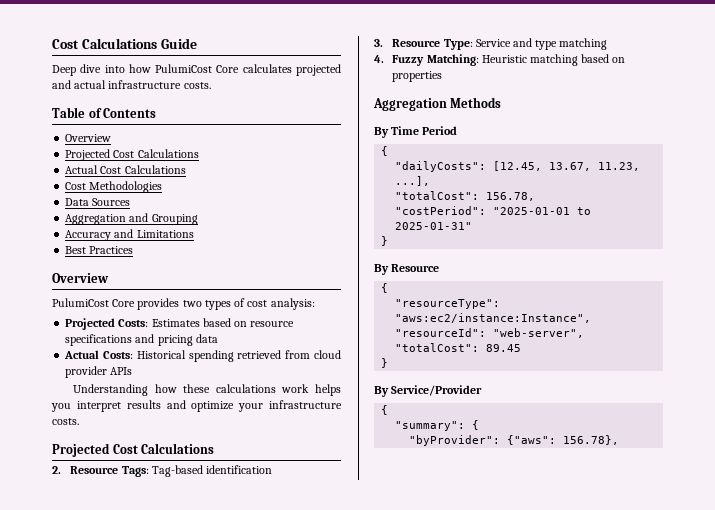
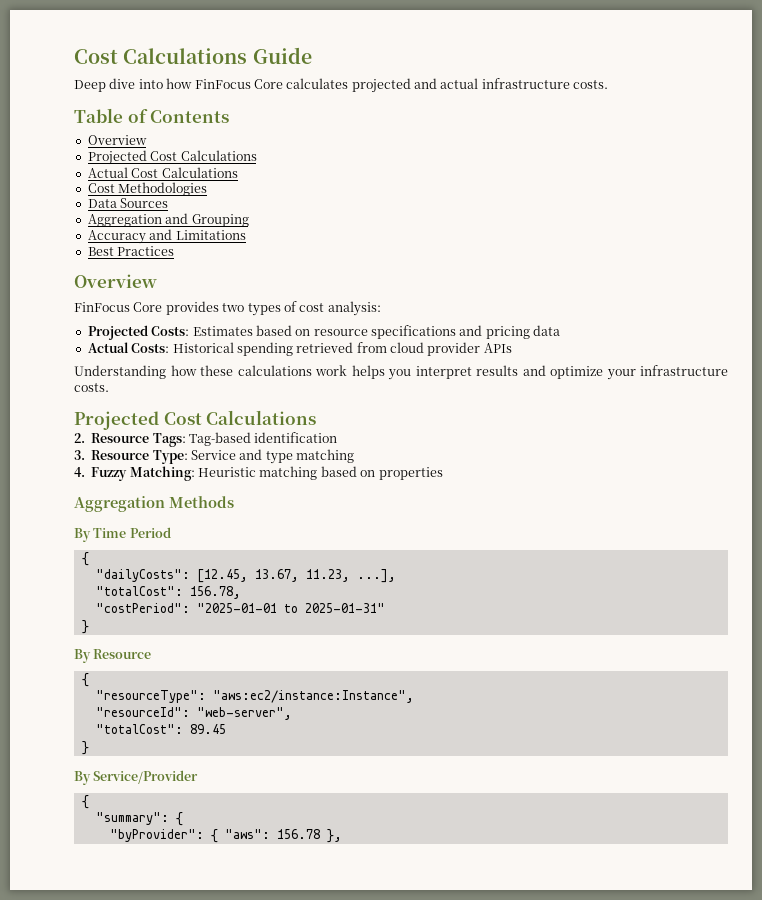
- Deep dive into how PulumiCost Core calculates projected and actual infrastructure costs.
+ Deep dive into how FinFocus Core calculates projected and actual infrastructure costs.
- PulumiCost Core provides two types of cost analysis:
+ FinFocus Core provides two types of cost analysis:
- "byProvider": {"aws": 156.78},
+ "byProvider": { "aws": 156.78 },

